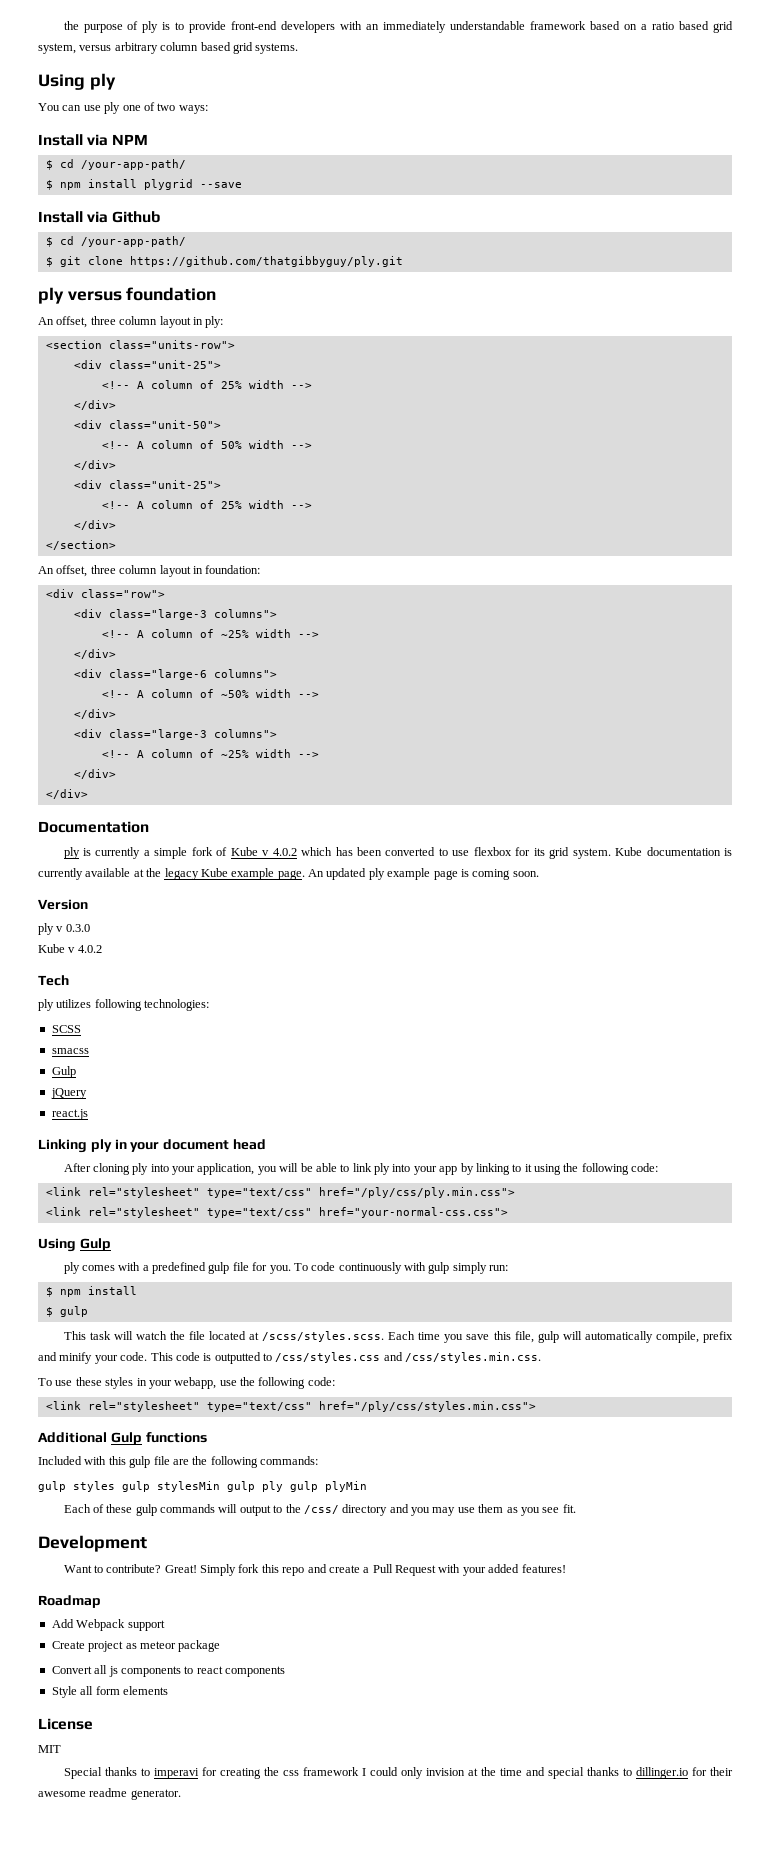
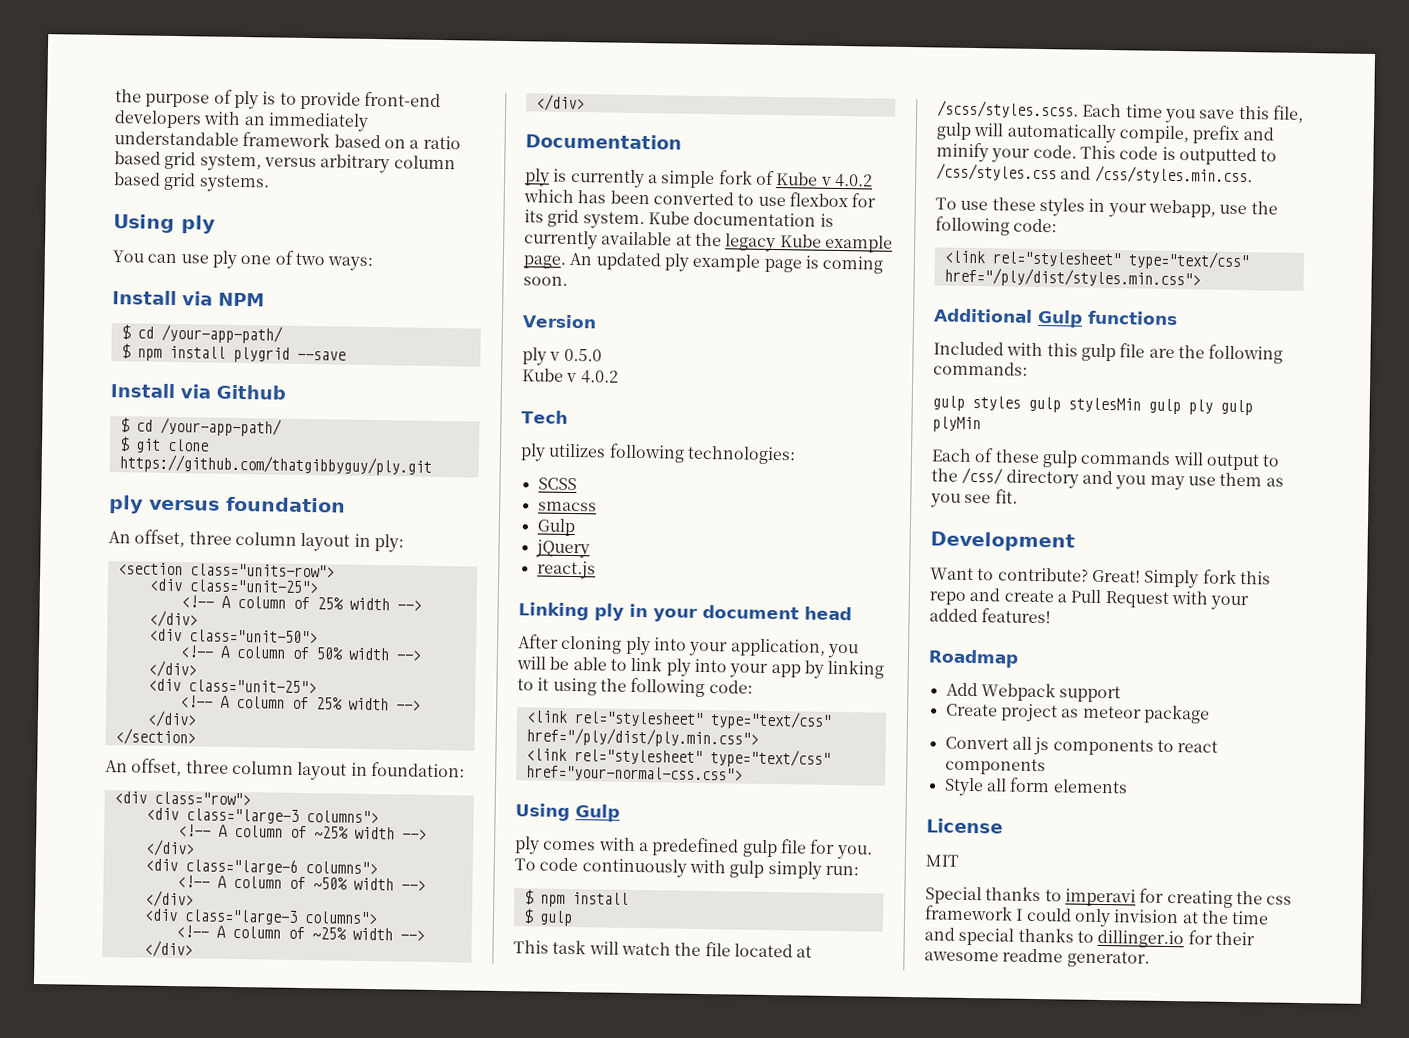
- ply v 0.3.0
+ ply v 0.5.0
- <link rel="stylesheet" type="text/css" href="/ply/css/ply.min.css">
+ <link rel="stylesheet" type="text/css" href="/ply/dist/ply.min.css">
- <link rel="stylesheet" type="text/css" href="/ply/css/styles.min.css">
+ <link rel="stylesheet" type="text/css" href="/ply/dist/styles.min.css">

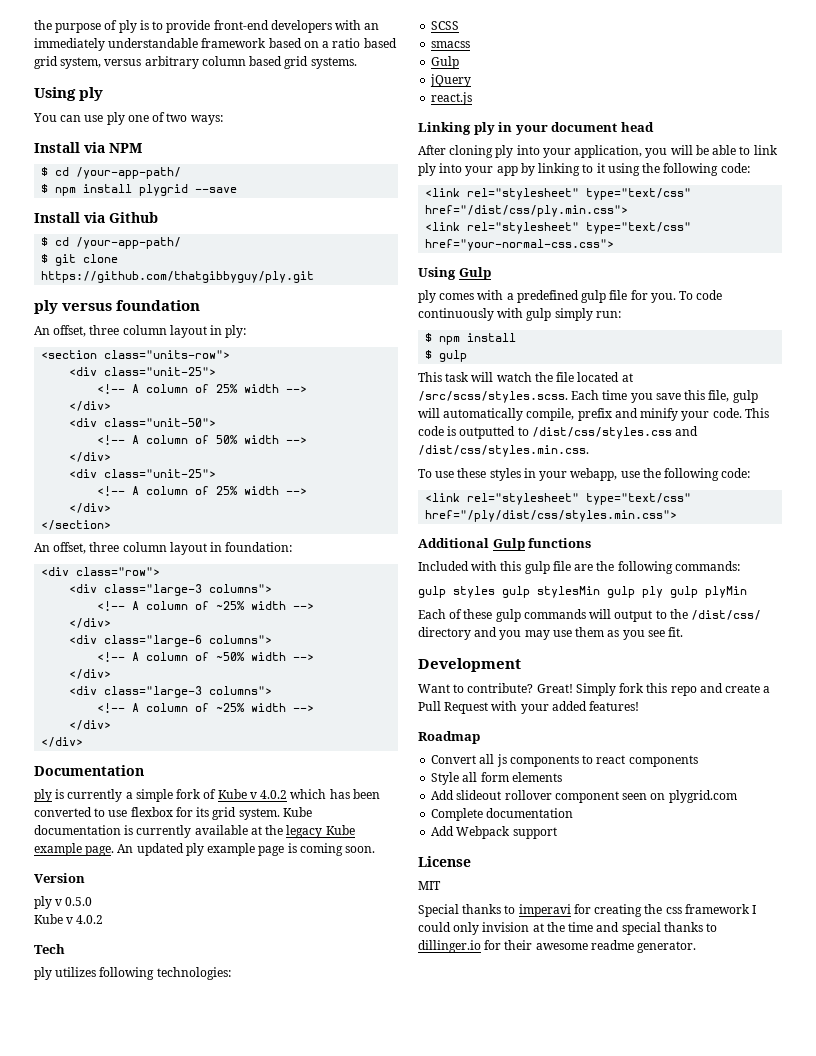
- <link rel="stylesheet" type="text/css" href="/ply/dist/ply.min.css">
+ <link rel="stylesheet" type="text/css" href="/dist/css/ply.min.css">
- This task will watch the file located at /scss/styles.scss. Each time you save this file, gulp will automatically compile, prefix and minify your code.
+ This task will watch the file located at /src/scss/styles.scss. Each time you save this file, gulp will automatically compile, prefix and minify your code.
- This code is outputted to /css/styles.css and /css/styles.min.css.
+ This code is outputted to /dist/css/styles.css and /dist/css/styles.min.css.
- <link rel="stylesheet" type="text/css" href="/ply/dist/styles.min.css">
+ <link rel="stylesheet" type="text/css" href="/ply/dist/css/styles.min.css">
- Each of these gulp commands will output to the /css/ directory and you may use them as you see fit.
+ Each of these gulp commands will output to the /dist/css/ directory and you may use them as you see fit.
- Add Webpack support
- Create project as meteor package
+ Add slideout rollover component seen on plygrid.com
+ Complete documentation
+ Add Webpack support

